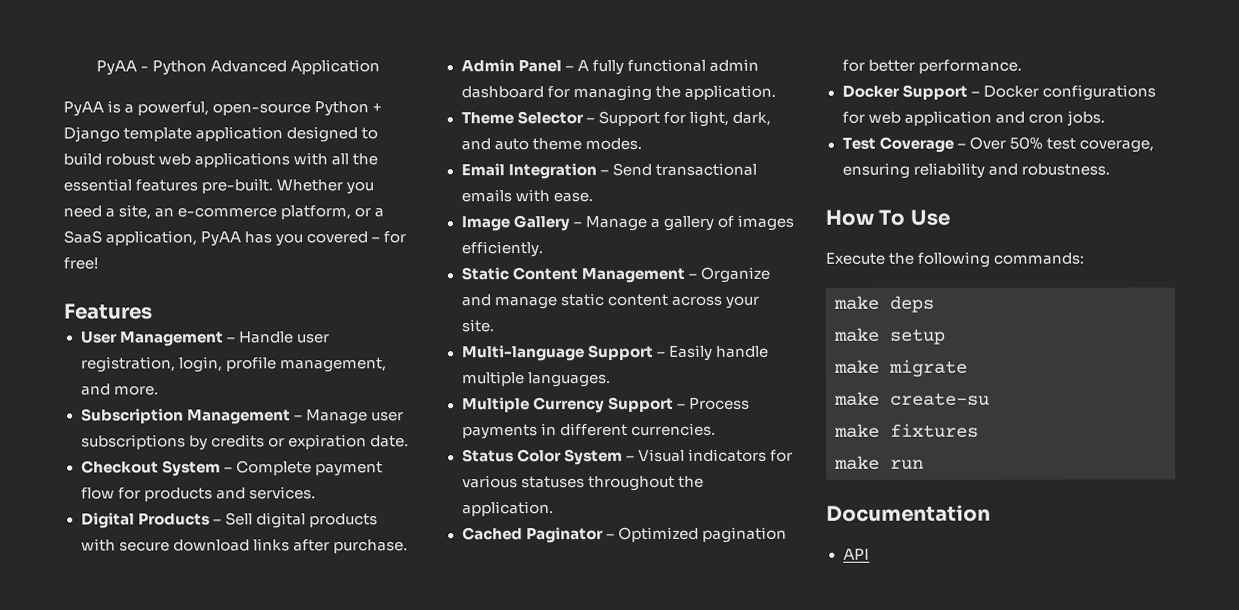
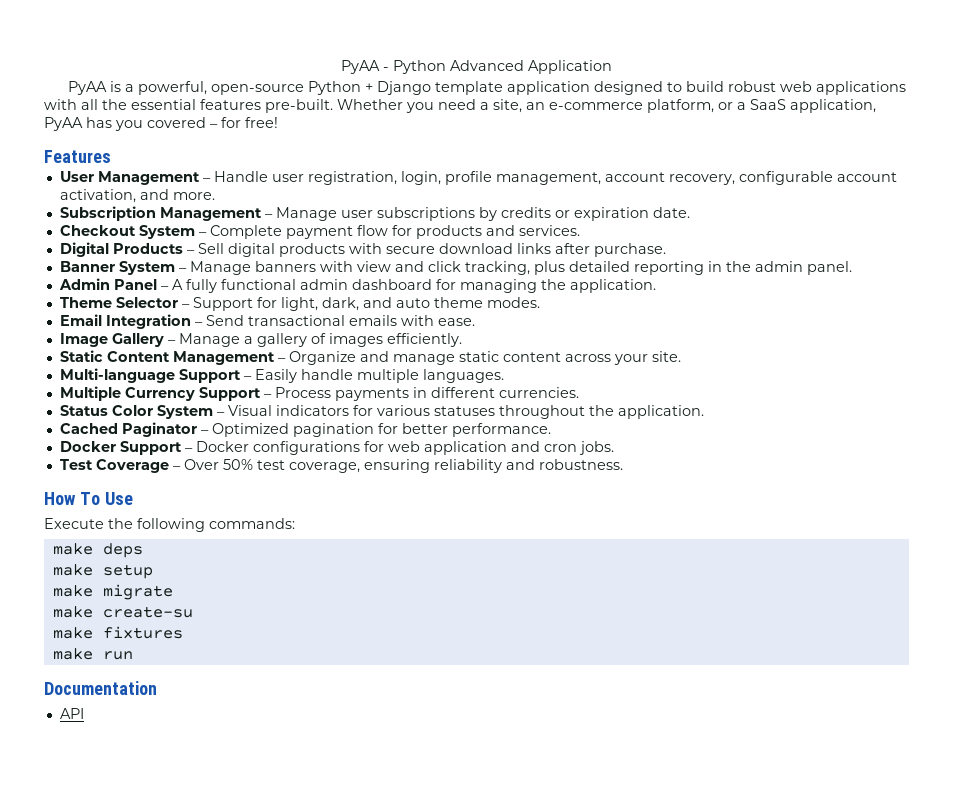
- User Management – Handle user registration, login, profile management, and more.
+ User Management – Handle user registration, login, profile management, account recovery, configurable account activation, and more.
+ Banner System – Manage banners with view and click tracking, plus detailed reporting in the admin panel.

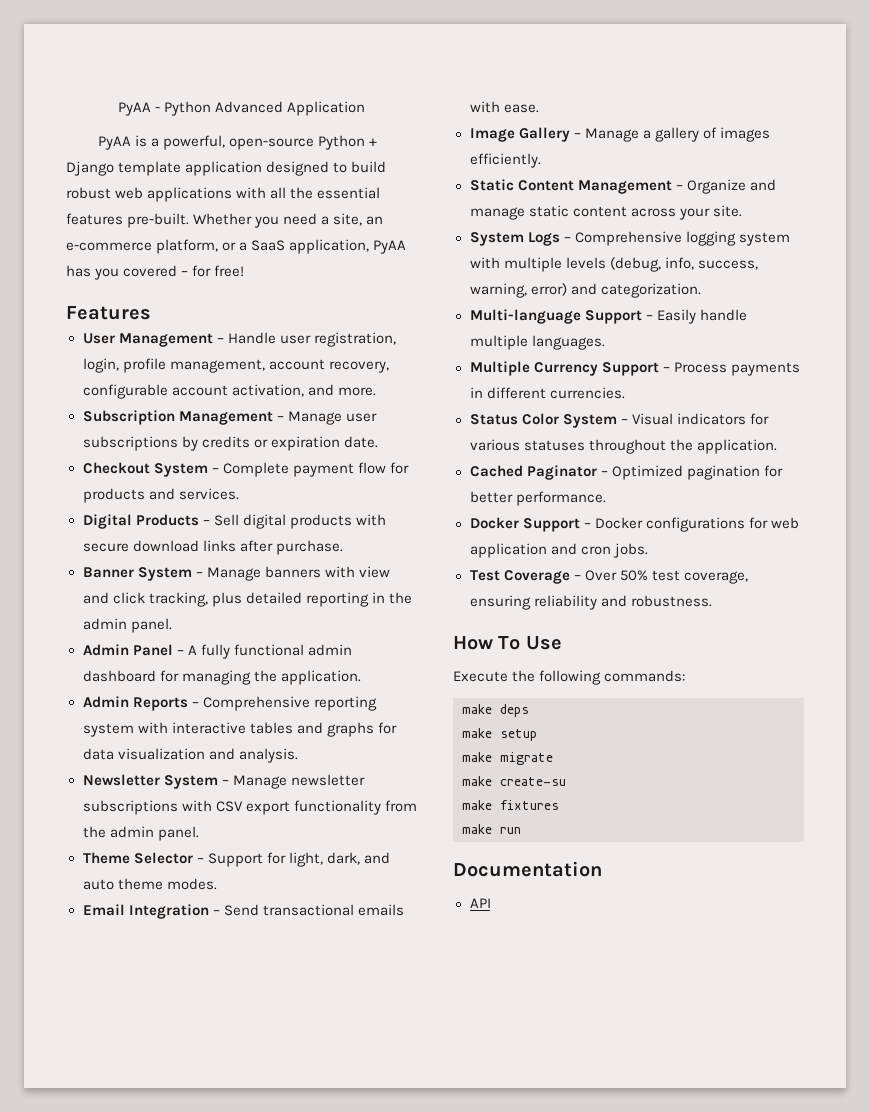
+ Admin Reports – Comprehensive reporting system with interactive tables and graphs for data visualization and analysis.
+ Newsletter System – Manage newsletter subscriptions with CSV export functionality from the admin panel.
+ System Logs – Comprehensive logging system with multiple levels (debug, info, success, warning, error) and categorization.

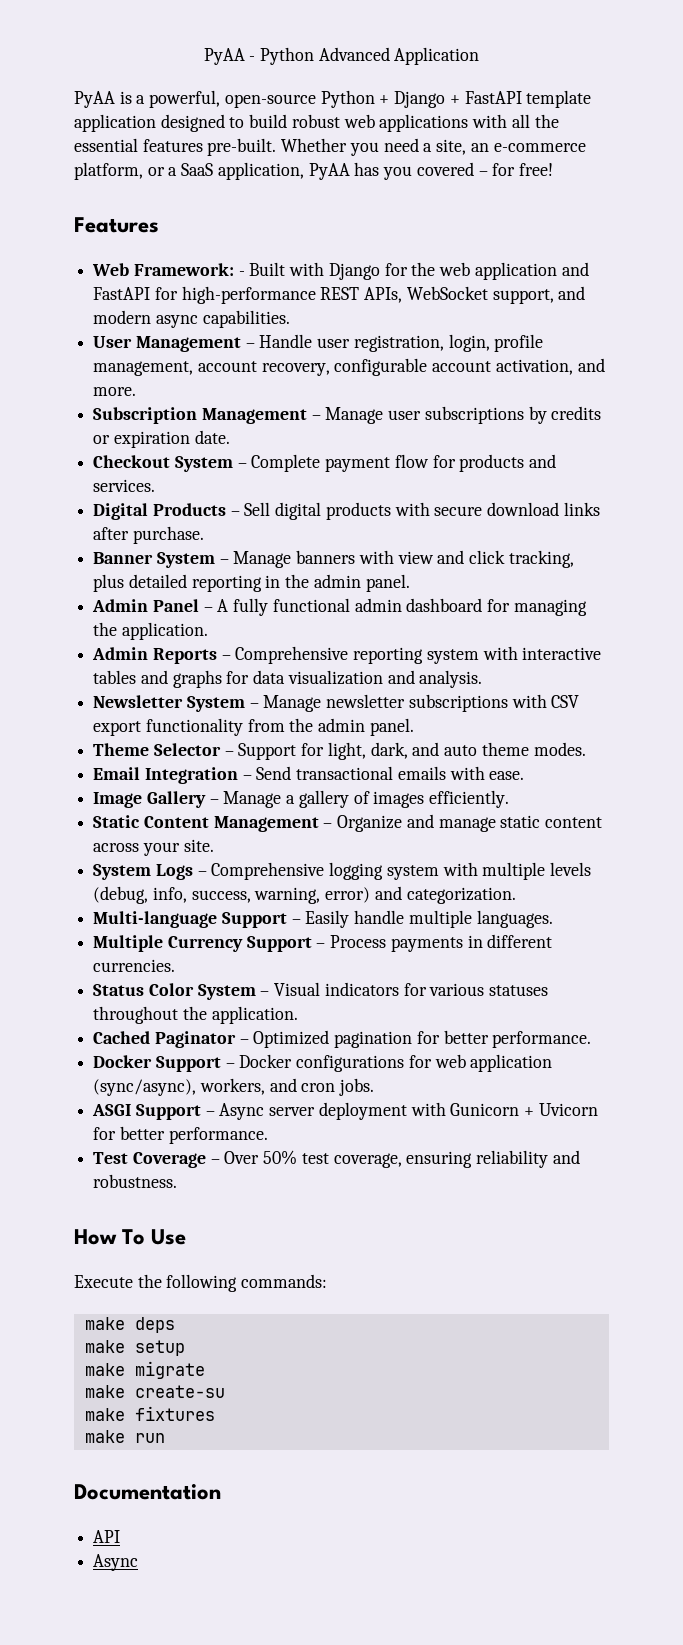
- PyAA is a powerful, open-source Python + Django template application designed to build robust web applications with all the essential features pre-built.
+ PyAA is a powerful, open-source Python + Django + FastAPI template application designed to build robust web applications with all the essential features pre-built.
+ Web Framework: - Built with Django for the web application and FastAPI for high-performance REST APIs, WebSocket support, and modern async capabilities.
- Docker Support – Docker configurations for web application and cron jobs.
+ Docker Support – Docker configurations for web application (sync/async), workers, and cron jobs.
+ ASGI Support – Async server deployment with Gunicorn + Uvicorn for better performance.
  API
+ Async

